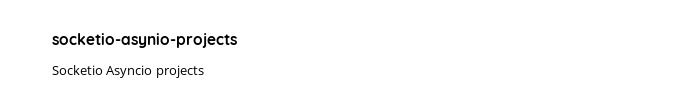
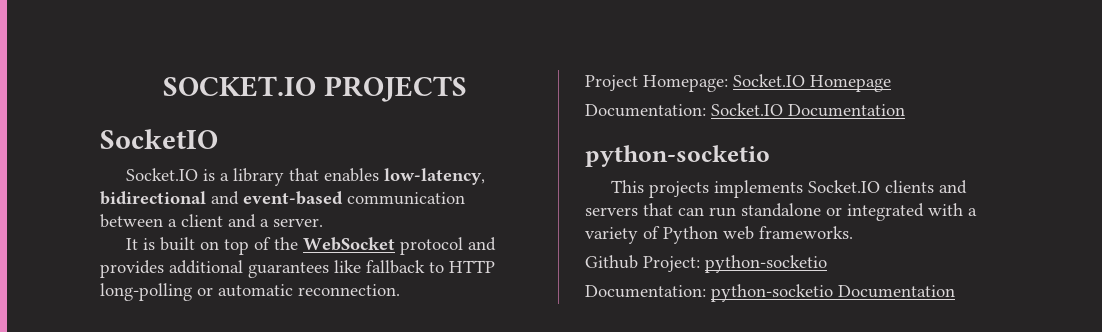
- socketio-asynio-projects
- Socketio Asyncio projects
+ SOCKET.IO PROJECTS
+ SocketIO
+ Socket.IO is a library that enables low-latency, bidirectional and event-based communication between a client and a server.
+ It is built on top of the WebSocket protocol and provides additional guarantees like fallback to HTTP long-polling or automatic reconnection.
+ Project Homepage: Socket.IO Homepage
+ Documentation: Socket.IO Documentation
+ python-socketio
+ This projects implements Socket.IO clients and servers that can run standalone or integrated with a variety of Python web frameworks.
+ Github Project: python-socketio
+ Documentation: python-socketio Documentation

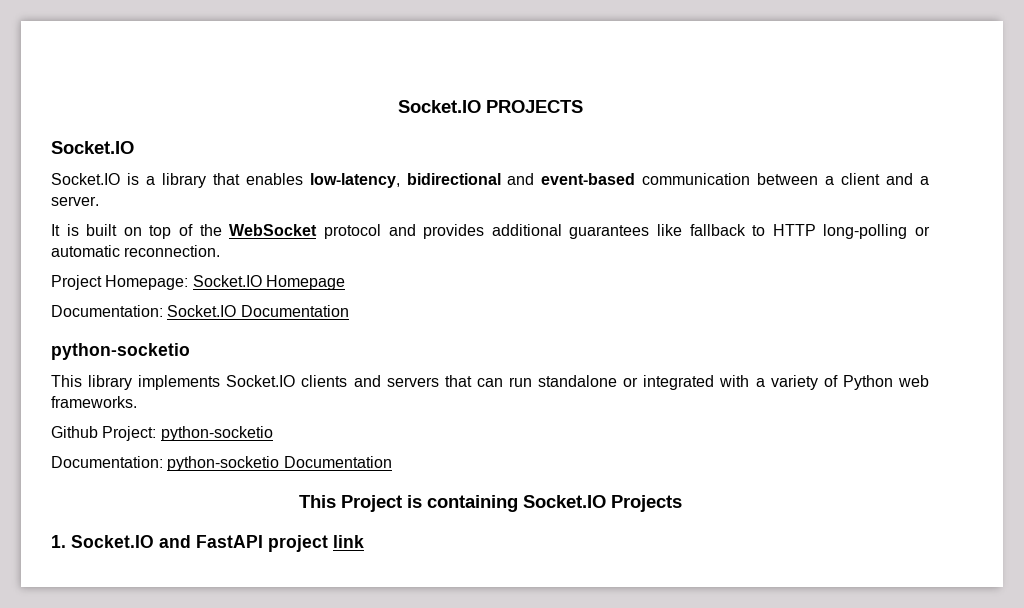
- SOCKET.IO PROJECTS
- SocketIO
+ Socket.IO PROJECTS
+ Socket.IO
- This projects implements Socket.IO clients and servers that can run standalone or integrated with a variety of Python web frameworks.
+ This library implements Socket.IO clients and servers that can run standalone or integrated with a variety of Python web frameworks.
+ This Project is containing Socket.IO Projects
+ 1. Socket.IO and FastAPI project link

